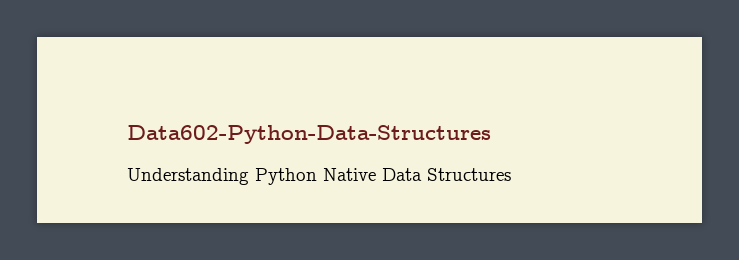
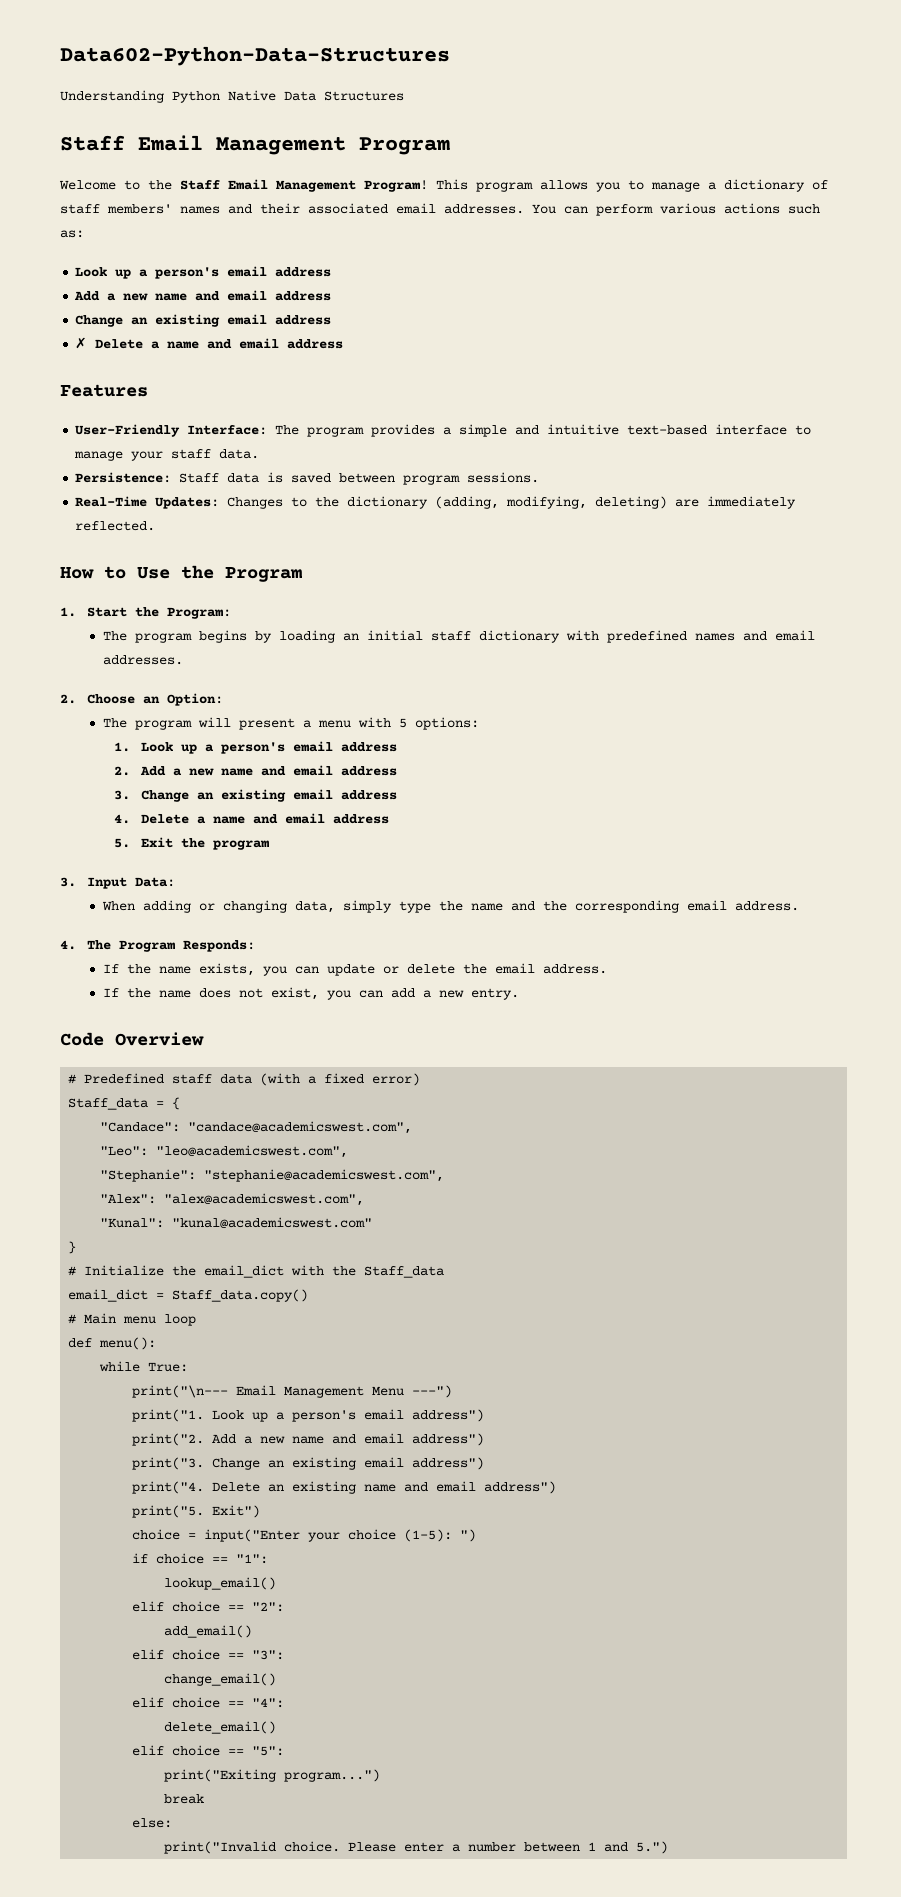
+ Staff Email Management Program
+ Welcome to the Staff Email Management Program! This program allows you to manage a dictionary of staff members' names and their associated email addresses. You can perform various actions such as:
+ Look up a person's email address
+ Add a new name and email address
+ Change an existing email address
+ ✗ Delete a name and email address
+ Features
+ User-Friendly Interface: The program provides a simple and intuitive text-based interface to manage your staff data.
+ Persistence: Staff data is saved between program sessions.
+ Real-Time Updates: Changes to the dictionary (adding, modifying, deleting) are immediately reflected.
+ How to Use the Program
+ 1. Start the Program:
+ The program begins by loading an initial staff dictionary with predefined names and email addresses.
+ 2. Choose an Option:
+ The program will present a menu with 5 options:
+ 1. Look up a person's email address
+ 2. Add a new name and email address
+ 3. Change an existing email address
+ 4. Delete a name and email address
+ 5. Exit the program
+ 3. Input Data:
+ When adding or changing data, simply type the name and the corresponding email address.
+ 4. The Program Responds:
+ If the name exists, you can update or delete the email address.
+ If the name does not exist, you can add a new entry.
+ Code Overview
+ # Predefined staff data (with a fixed error)
+ Staff_data = {
+ "Candace": "candace@academicswest.com",
+ "Leo": "leo@academicswest.com",
+ "Stephanie": "stephanie@academicswest.com",
+ "Alex": "alex@academicswest.com",
+ "Kunal": "kunal@academicswest.com"
+ }
+ # Initialize the email_dict with the Staff_data
+ email_dict = Staff_data.copy()
+ # Main menu loop
+ def menu():
+ while True:
+ print("\n--- Email Management Menu ---")
+ print("1. Look up a person's email address")
+ print("2. Add a new name and email address")
+ print("3. Change an existing email address")
+ print("4. Delete an existing name and email address")
+ print("5. Exit")
+ choice = input("Enter your choice (1-5): ")
+ if choice == "1":
+ lookup_email()
+ elif choice == "2":
+ add_email()
+ elif choice == "3":
+ change_email()
+ elif choice == "4":
+ delete_email()
+ elif choice == "5":
+ print("Exiting program...")
+ break
+ else:
+ print("Invalid choice. Please enter a number between 1 and 5.")

